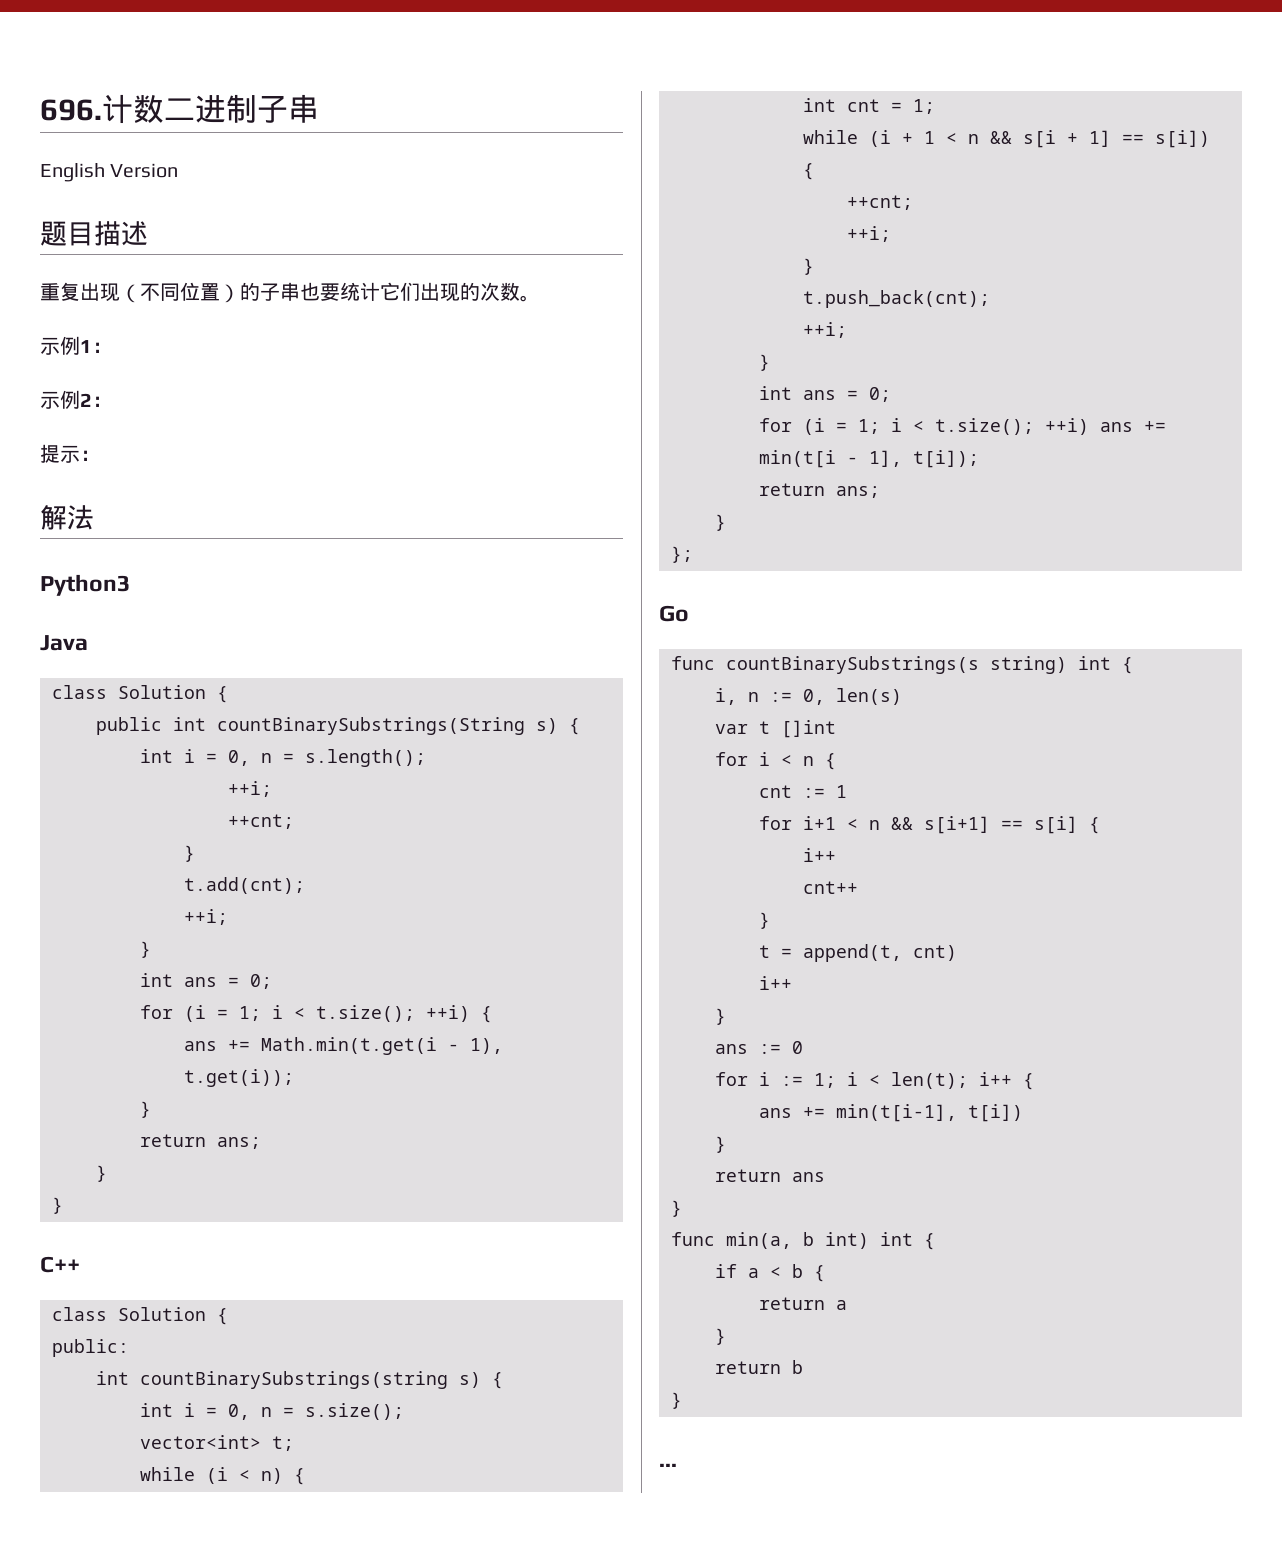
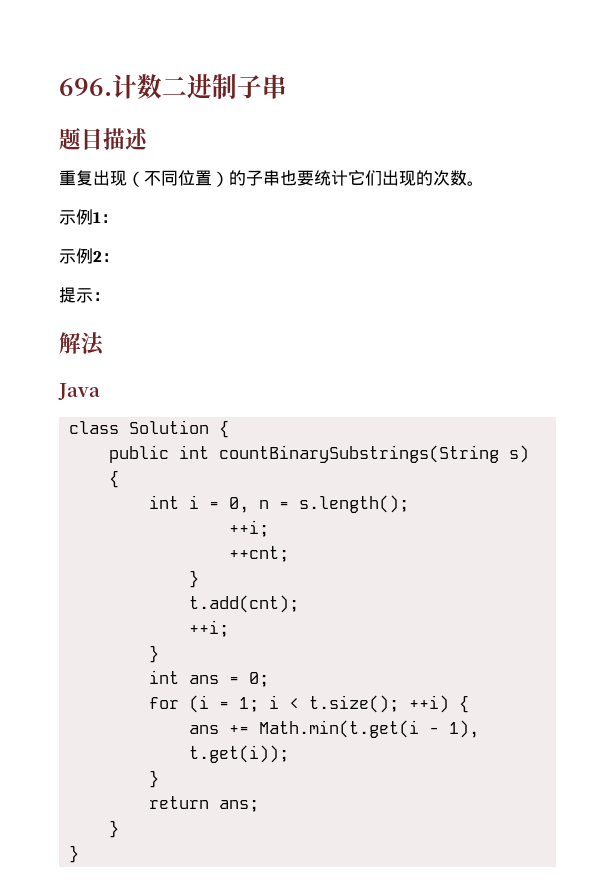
- English Version
- Python3
- C++
- class Solution {
- public:
- int countBinarySubstrings(string s) {
- int i = 0, n = s.size();
- vector<int> t;
- while (i < n) {
- int cnt = 1;
- while (i + 1 < n && s[i + 1] == s[i]) {
- ++cnt;
- ++i;
- }
- t.push_back(cnt);
- ++i;
- }
- int ans = 0;
- for (i = 1; i < t.size(); ++i) ans += min(t[i - 1], t[i]);
- return ans;
- }
- };
- Go
- func countBinarySubstrings(s string) int {
- i, n := 0, len(s)
- var t []int
- for i < n {
- cnt := 1
- for i+1 < n && s[i+1] == s[i] {
- i++
- cnt++
- }
- t = append(t, cnt)
- i++
- }
- ans := 0
- for i := 1; i < len(t); i++ {
- ans += min(t[i-1], t[i])
- }
- return ans
- }
- func min(a, b int) int {
- if a < b {
- return a
- }
- return b
- }
- ...

